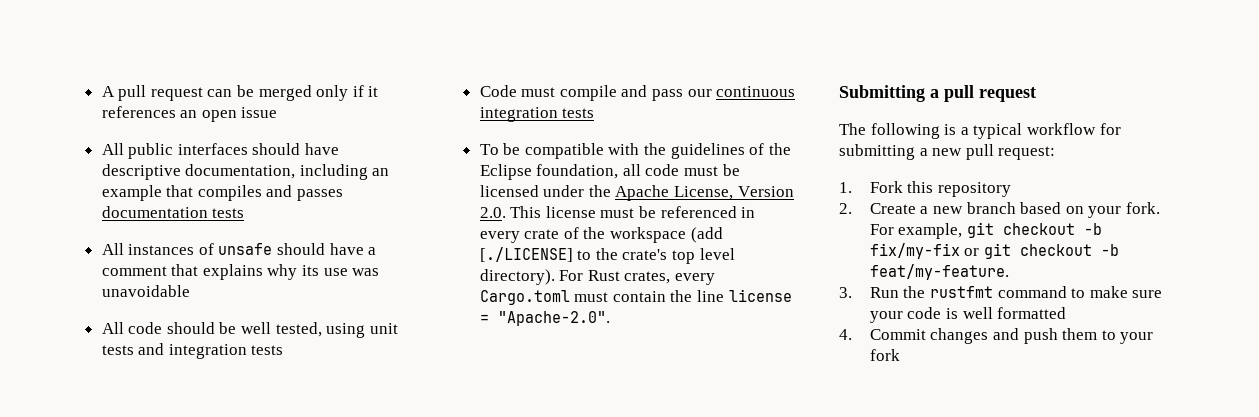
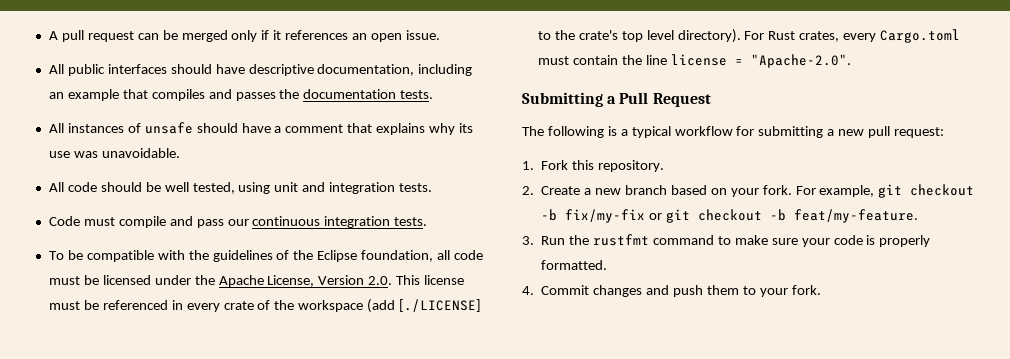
- A pull request can be merged only if it references an open issue
+ A pull request can be merged only if it references an open issue.
- All public interfaces should have descriptive documentation, including an example that compiles and passes documentation tests
+ All public interfaces should have descriptive documentation, including an example that compiles and passes the documentation tests.
- All instances of unsafe should have a comment that explains why its use was unavoidable
+ All instances of unsafe should have a comment that explains why its use was unavoidable.
- All code should be well tested, using unit tests and integration tests
+ All code should be well tested, using unit and integration tests.
- Code must compile and pass our continuous integration tests
+ Code must compile and pass our continuous integration tests.
- Submitting a pull request
+ Submitting a Pull Request
- 1. Fork this repository
+ 1. Fork this repository.
- 3. Run the rustfmt command to make sure your code is well formatted
+ 3. Run the rustfmt command to make sure your code is properly formatted.
- 4. Commit changes and push them to your fork
+ 4. Commit changes and push them to your fork.

